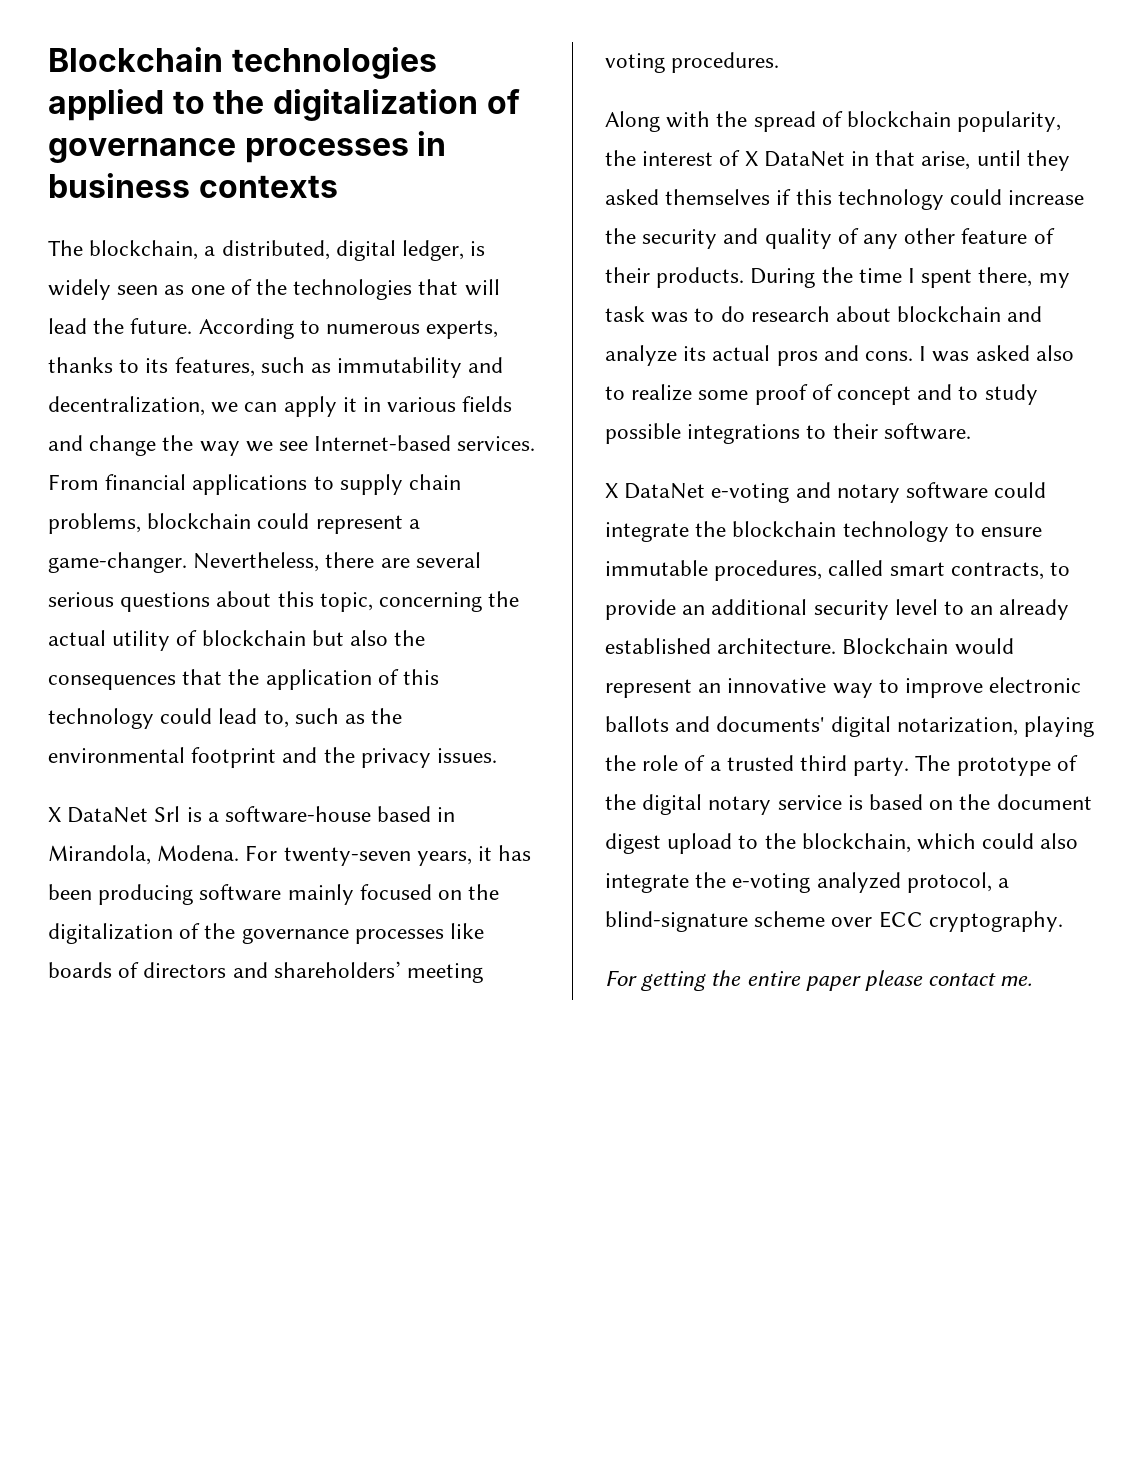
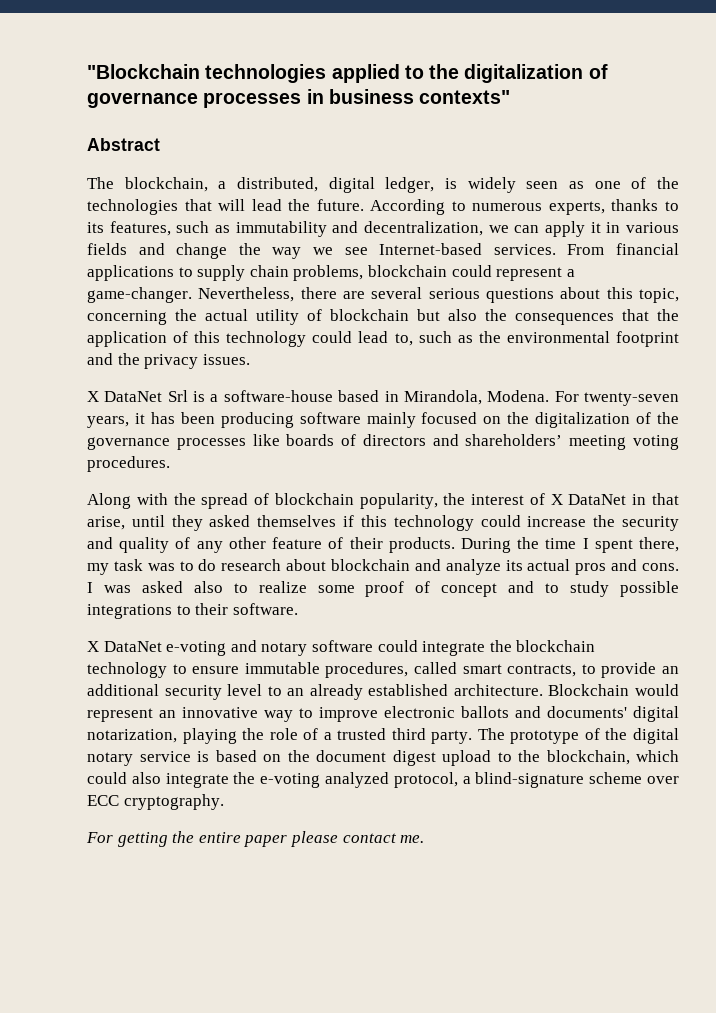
- Blockchain technologies applied to the digitalization of governance processes in business contexts
+ "Blockchain technologies applied to the digitalization of governance processes in business contexts"
+ Abstract

